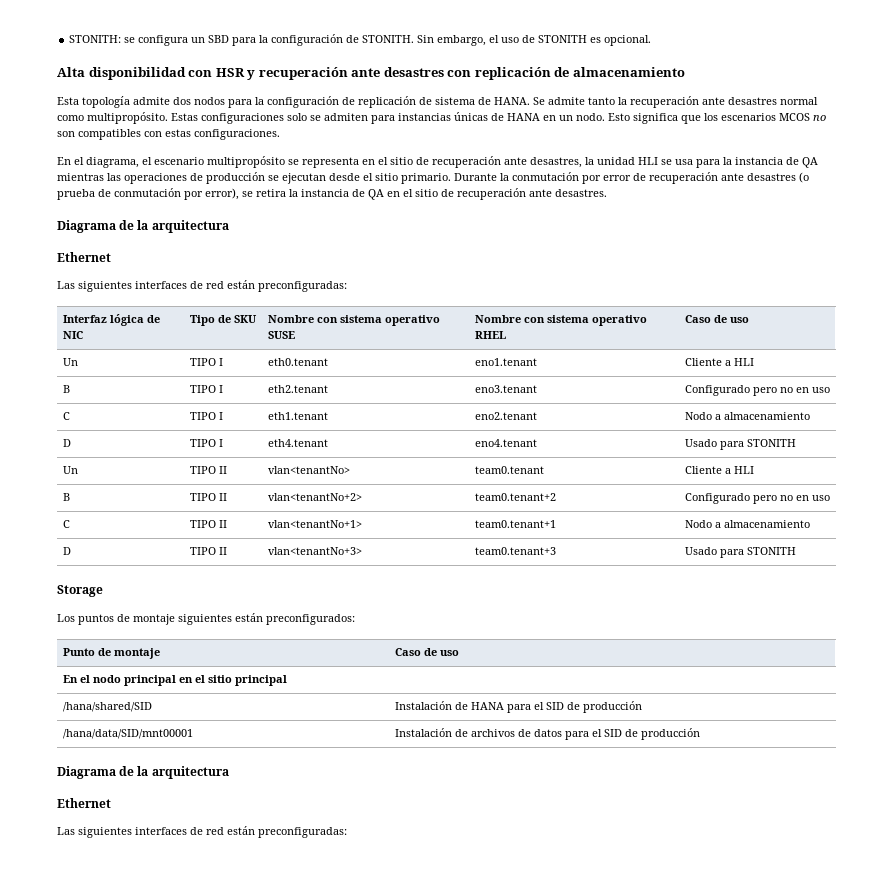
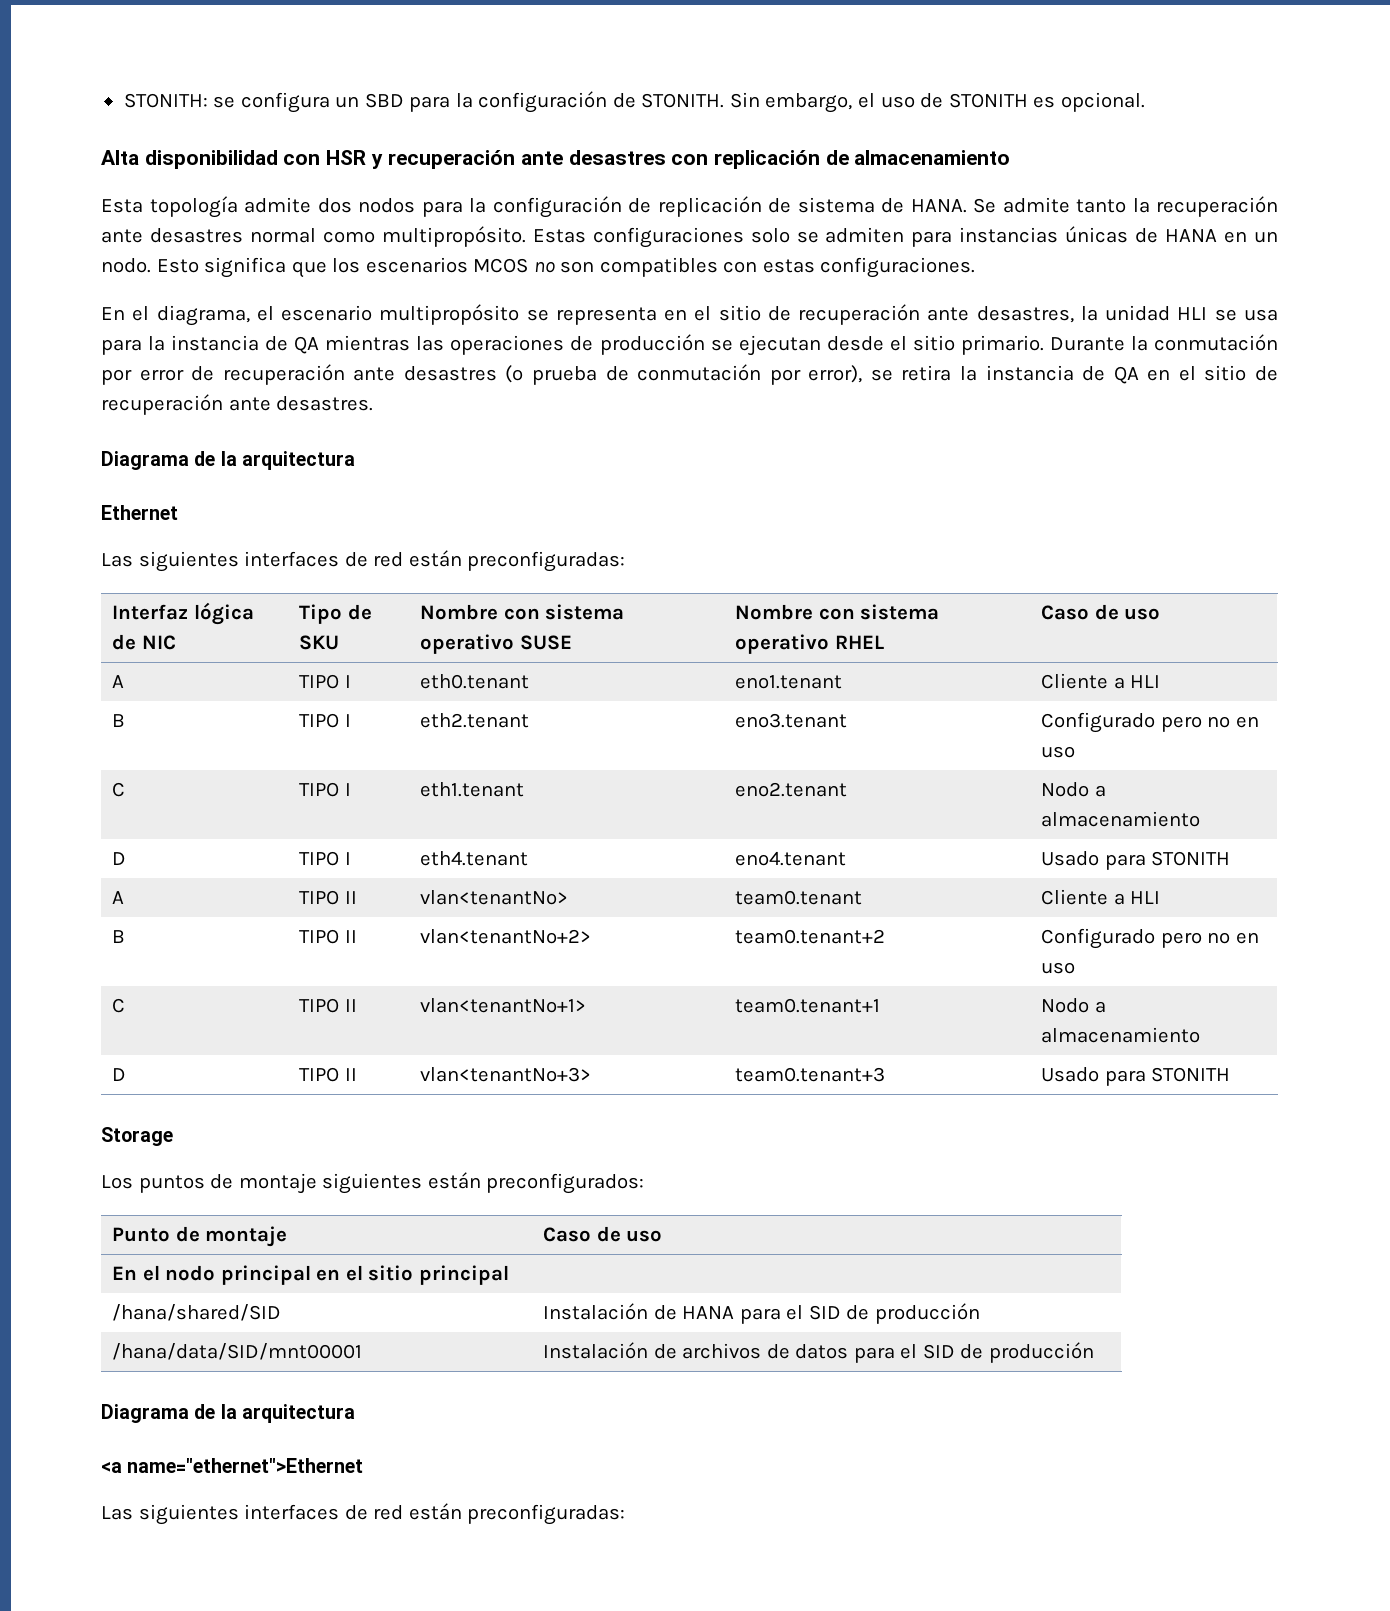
- Un | TIPO I | eth0.tenant | eno1.tenant | Cliente a HLI
+ A | TIPO I | eth0.tenant | eno1.tenant | Cliente a HLI
- Un | TIPO II | vlan<tenantNo> | team0.tenant | Cliente a HLI
+ A | TIPO II | vlan<tenantNo> | team0.tenant | Cliente a HLI
  /hana/data/SID/mnt00001 | Instalación de archivos de datos para el SID de producción
  Diagrama de la arquitectura
- Ethernet
+ <a name="ethernet">Ethernet

